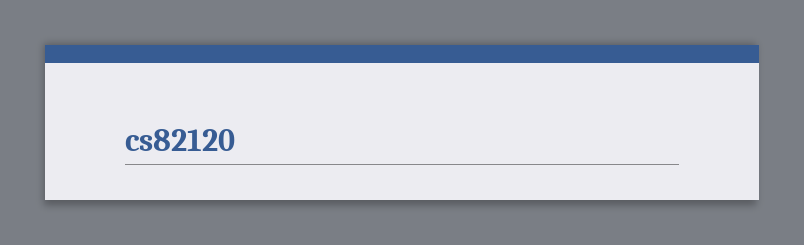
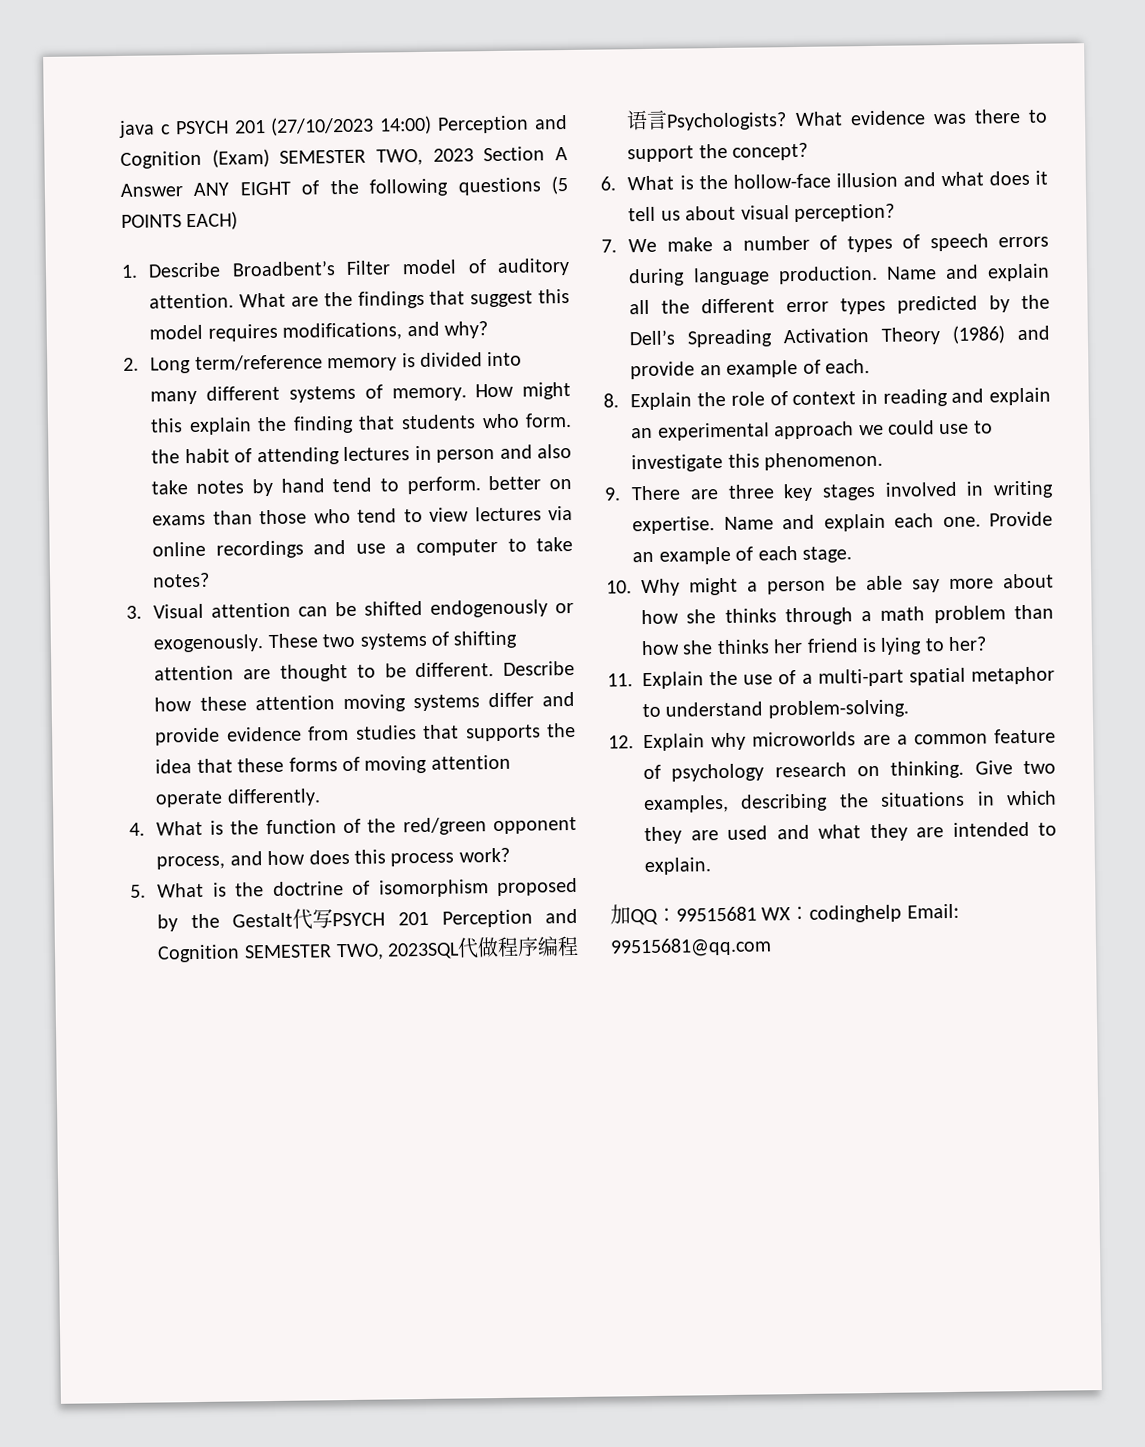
- cs82120
+ java c PSYCH 201 (27/10/2023 14:00) Perception and Cognition (Exam) SEMESTER TWO, 2023 Section A Answer ANY EIGHT of the following questions (5 POINTS EACH)
+ 1. Describe Broadbent’s Filter model of auditory attention. What are the findings that suggest this model requires modifications, and why?
+ 2. Long term/reference memory is divided into many different systems of memory. How might this explain the finding that students who form. the habit of attending lectures in person and also take notes by hand tend to perform. better on exams than those who tend to view lectures via online recordings and use a computer to take notes?
+ 3. Visual attention can be shifted endogenously or exogenously. These two systems of shifting attention are thought to be different. Describe how these attention moving systems differ and provide evidence from studies that supports the idea that these forms of moving attention operate differently.
+ 4. What is the function of the red/green opponent process, and how does this process work?
+ 5. What is the doctrine of isomorphism proposed by the Gestalt代写PSYCH 201 Perception and Cognition SEMESTER TWO, 2023SQL代做程序编程语言Psychologists? What evidence was there to support the concept?
+ 6. What is the hollow-face illusion and what does it tell us about visual perception?
+ 7. We make a number of types of speech errors during language production. Name and explain all the different error types predicted by the Dell’s Spreading Activation Theory (1986) and provide an example of each.
+ 8. Explain the role of context in reading and explain an experimental approach we could use to investigate this phenomenon.
+ 9. There are three key stages involved in writing expertise. Name and explain each one. Provide an example of each stage.
+ 10. Why might a person be able say more about how she thinks through a math problem than how she thinks her friend is lying to her?
+ 11. Explain the use of a multi-part spatial metaphor to understand problem-solving.
+ 12. Explain why microworlds are a common feature of psychology research on thinking. Give two examples, describing the situations in which they are used and what they are intended to explain.
+ 加QQ：99515681 WX：codinghelp Email: 99515681@qq.com

